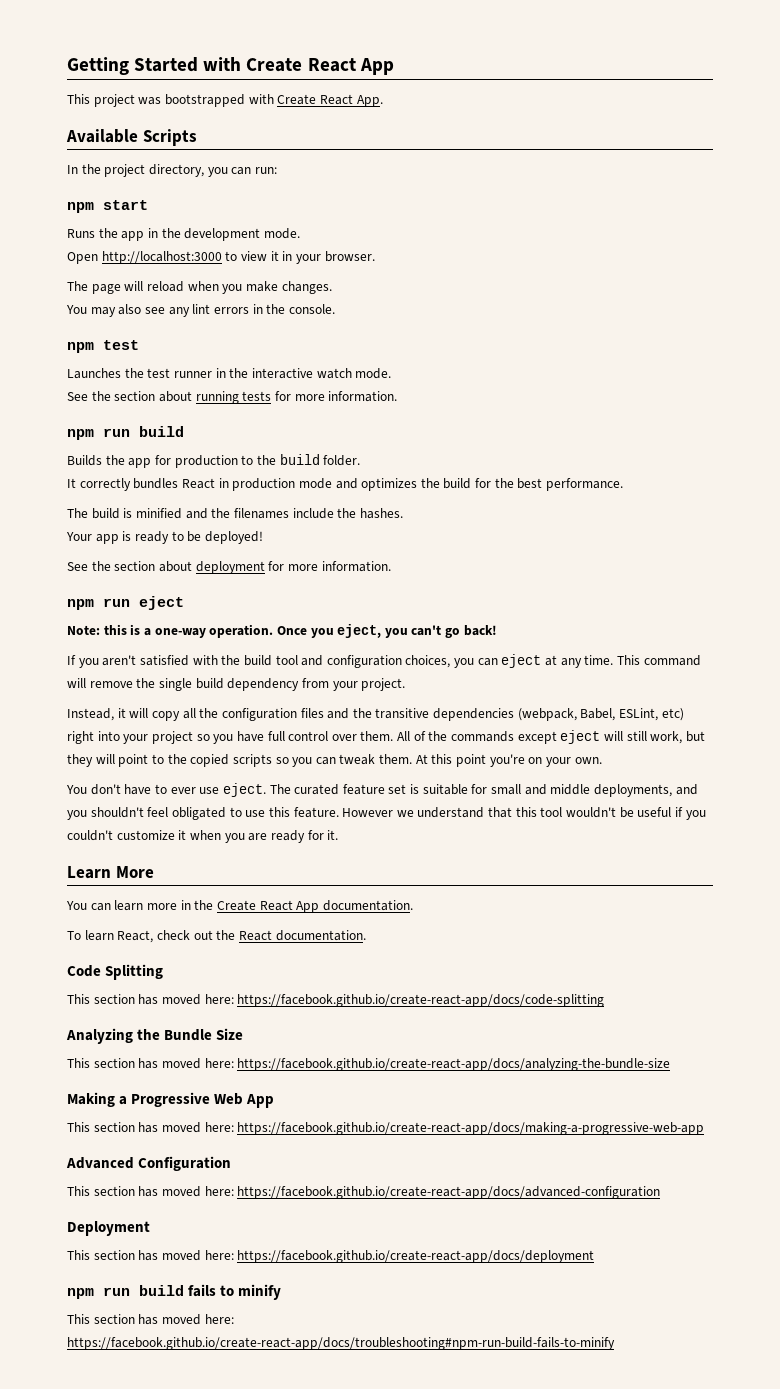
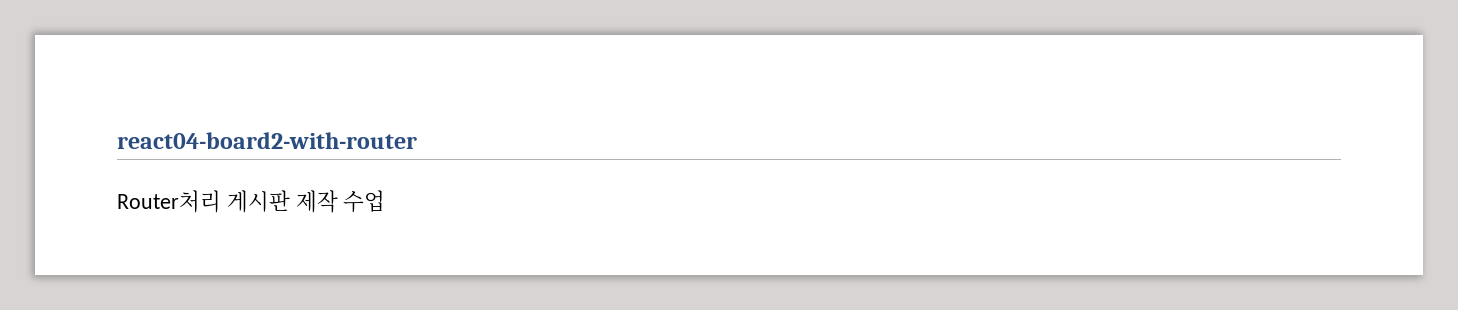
- Getting Started with Create React App
- This project was bootstrapped with Create React App.
- Available Scripts
- In the project directory, you can run:
- npm start
- Runs the app in the development mode.
- Open http://localhost:3000 to view it in your browser.
- The page will reload when you make changes.
- You may also see any lint errors in the console.
- npm test
- Launches the test runner in the interactive watch mode.
- See the section about running tests for more information.
- npm run build
- Builds the app for production to the build folder.
- It correctly bundles React in production mode and optimizes the build for the best performance.
- The build is minified and the filenames include the hashes.
- Your app is ready to be deployed!
- See the section about deployment for more information.
- npm run eject
- Note: this is a one-way operation. Once you eject, you can't go back!
- If you aren't satisfied with the build tool and configuration choices, you can eject at any time. This command will remove the single build dependency from your project.
- Instead, it will copy all the configuration files and the transitive dependencies (webpack, Babel, ESLint, etc) right into your project so you have full control over them. All of the commands except eject will still work, but they will point to the copied scripts so you can tweak them. At this point you're on your own.
- You don't have to ever use eject. The curated feature set is suitable for small and middle deployments, and you shouldn't feel obligated to use this feature. However we understand that this tool wouldn't be useful if you couldn't customize it when you are ready for it.
- Learn More
- You can learn more in the Create React App documentation.
- To learn React, check out the React documentation.
- Code Splitting
- This section has moved here: https://facebook.github.io/create-react-app/docs/code-splitting
- Analyzing the Bundle Size
- This section has moved here: https://facebook.github.io/create-react-app/docs/analyzing-the-bundle-size
- Making a Progressive Web App
- This section has moved here: https://facebook.github.io/create-react-app/docs/making-a-progressive-web-app
- Advanced Configuration
- This section has moved here: https://facebook.github.io/create-react-app/docs/advanced-configuration
- Deployment
- This section has moved here: https://facebook.github.io/create-react-app/docs/deployment
- npm run build fails to minify
- This section has moved here: https://facebook.github.io/create-react-app/docs/troubleshooting#npm-run-build-fails-to-minify
+ react04-board2-with-router
+ Router처리 게시판 제작 수업

